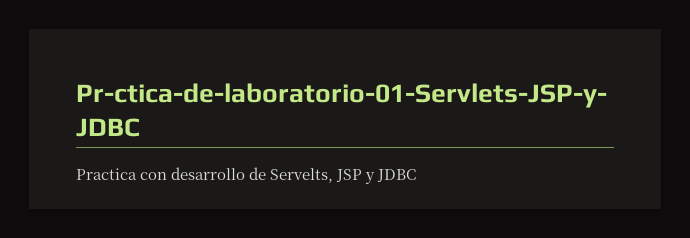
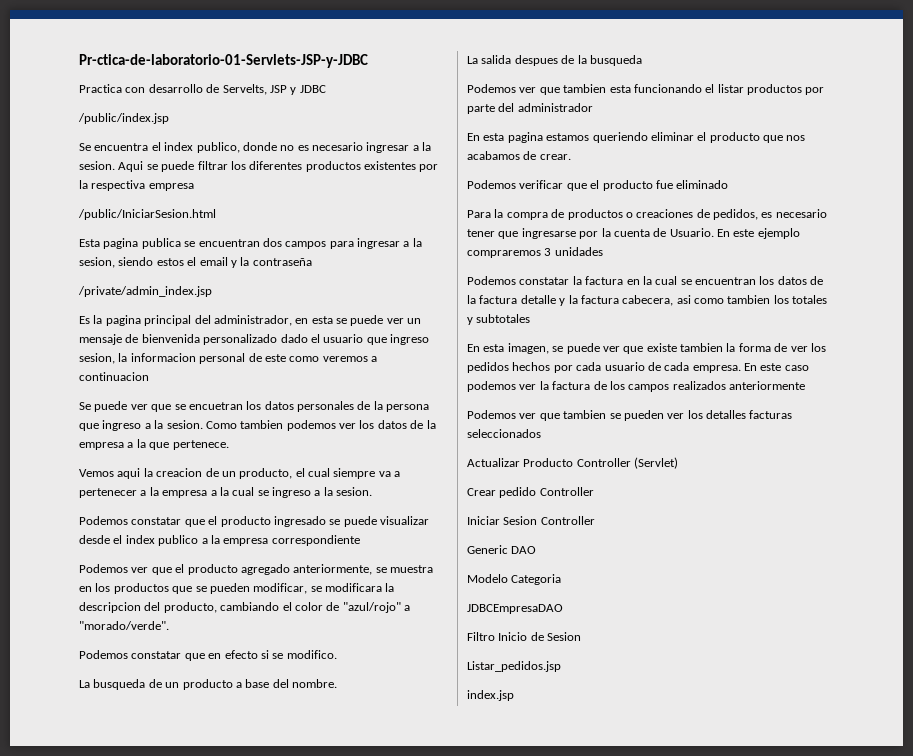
+ /public/index.jsp
+ Se encuentra el index publico, donde no es necesario ingresar a la sesion. Aqui se puede filtrar los diferentes productos existentes por la respectiva empresa
+ /public/IniciarSesion.html
+ Esta pagina publica se encuentran dos campos para ingresar a la sesion, siendo estos el email y la contraseña
+ /private/admin_index.jsp
+ Es la pagina principal del administrador, en esta se puede ver un mensaje de bienvenida personalizado dado el usuario que ingreso sesion, la informacion personal de este como veremos a continuacion
+ Se puede ver que se encuetran los datos personales de la persona que ingreso a la sesion. Como tambien podemos ver los datos de la empresa a la que pertenece.
+ Vemos aqui la creacion de un producto, el cual siempre va a pertenecer a la empresa a la cual se ingreso a la sesion.
+ Podemos constatar que el producto ingresado se puede visualizar desde el index publico a la empresa correspondiente
+ Podemos ver que el producto agregado anteriormente, se muestra en los productos que se pueden modificar, se modificara la descripcion del producto, cambiando el color de "azul/rojo" a "morado/verde".
+ Podemos constatar que en efecto si se modifico.
+ La busqueda de un producto a base del nombre.
+ La salida despues de la busqueda
+ Podemos ver que tambien esta funcionando el listar productos por parte del administrador
+ En esta pagina estamos queriendo eliminar el producto que nos acabamos de crear.
+ Podemos verificar que el producto fue eliminado
+ Para la compra de productos o creaciones de pedidos, es necesario tener que ingresarse por la cuenta de Usuario. En este ejemplo compraremos 3 unidades
+ Podemos constatar la factura en la cual se encuentran los datos de la factura detalle y la factura cabecera, asi como tambien los totales y subtotales
+ En esta imagen, se puede ver que existe tambien la forma de ver los pedidos hechos por cada usuario de cada empresa. En este caso podemos ver la factura de los campos realizados anteriormente
+ Podemos ver que tambien se pueden ver los detalles facturas seleccionados
+ Actualizar Producto Controller (Servlet)
+ Crear pedido Controller
+ Iniciar Sesion Controller
+ Generic DAO
+ Modelo Categoria
+ JDBCEmpresaDAO
+ Filtro Inicio de Sesion
+ Listar_pedidos.jsp
+ index.jsp

